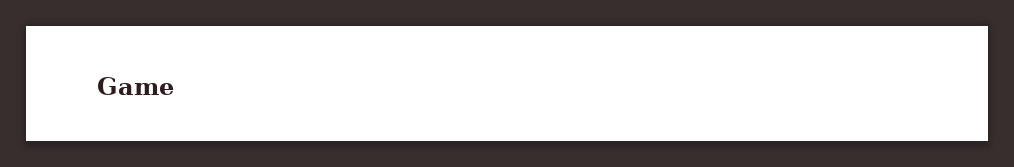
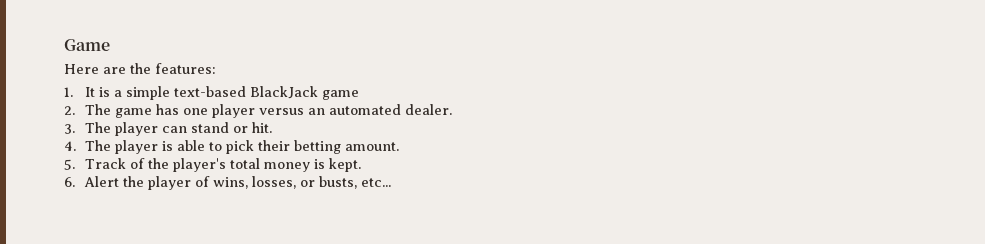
+ Here are the features:
+ 1. It is a simple text-based BlackJack game
+ 2. The game has one player versus an automated dealer.
+ 3. The player can stand or hit.
+ 4. The player is able to pick their betting amount.
+ 5. Track of the player's total money is kept.
+ 6. Alert the player of wins, losses, or busts, etc...

